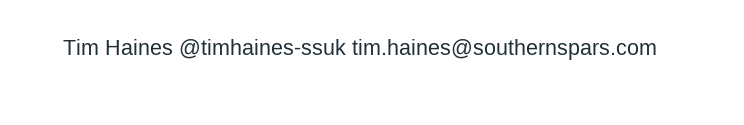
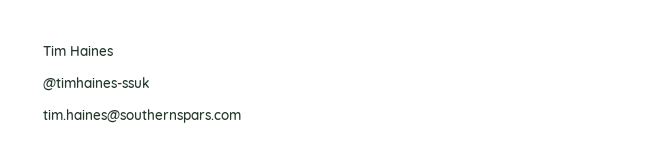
- Tim Haines @timhaines-ssuk tim.haines@southernspars.com
+ Tim Haines
+ @timhaines-ssuk
+ tim.haines@southernspars.com

